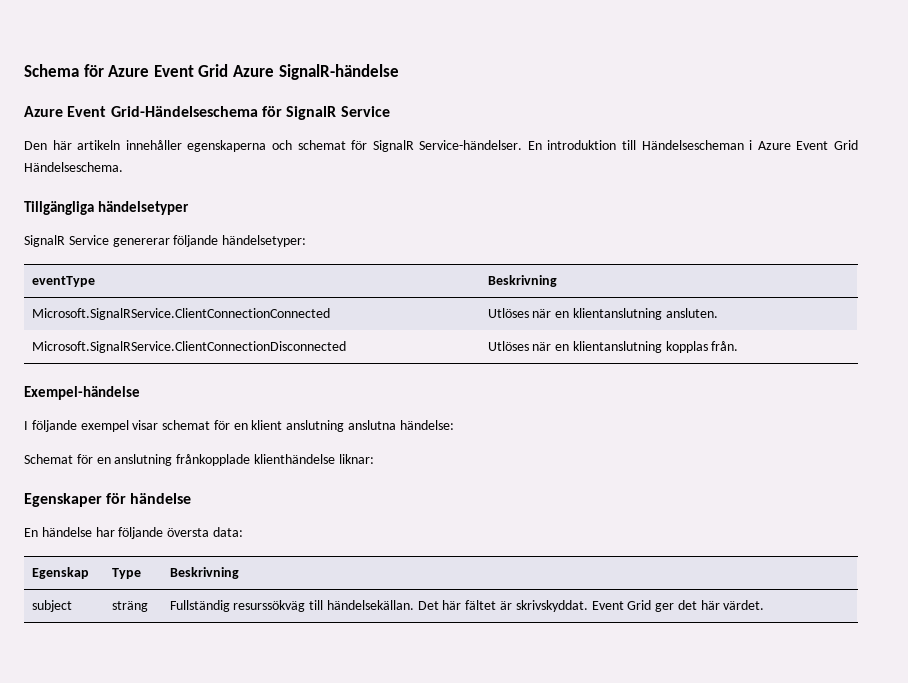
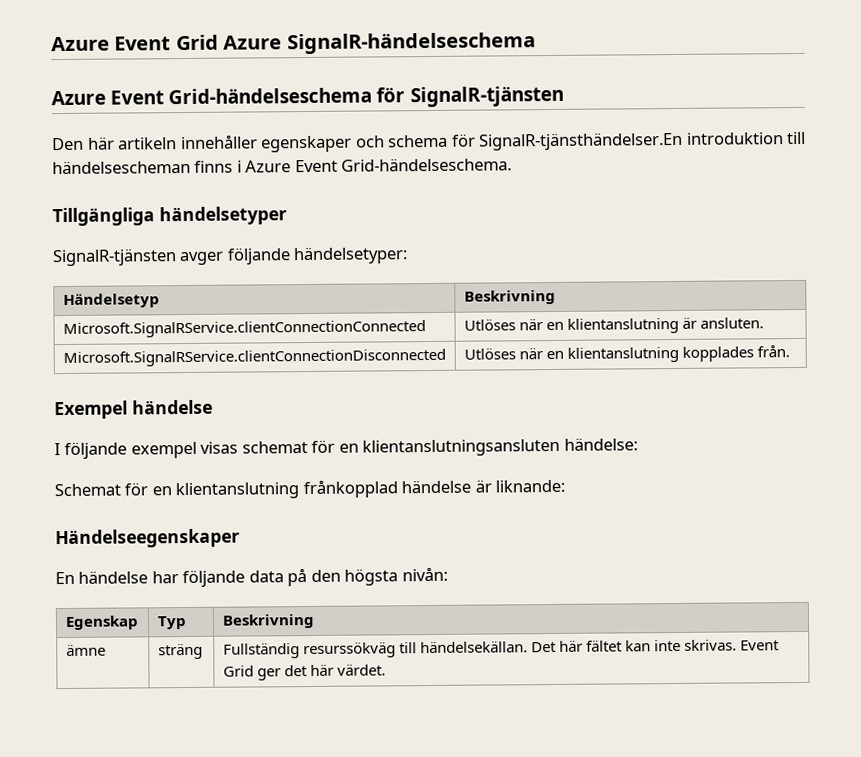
- Schema för Azure Event Grid Azure SignalR-händelse
- Azure Event Grid-Händelseschema för SignalR Service
+ Azure Event Grid Azure SignalR-händelseschema
+ Azure Event Grid-händelseschema för SignalR-tjänsten
- Den här artikeln innehåller egenskaperna och schemat för SignalR Service-händelser. En introduktion till Händelsescheman i Azure Event Grid Händelseschema.
+ Den här artikeln innehåller egenskaper och schema för SignalR-tjänsthändelser.En introduktion till händelsescheman finns i Azure Event Grid-händelseschema.
- SignalR Service genererar följande händelsetyper:
+ SignalR-tjänsten avger följande händelsetyper:
- eventType | Beskrivning
- Microsoft.SignalRService.ClientConnectionConnected | Utlöses när en klientanslutning ansluten.
+ Händelsetyp | Beskrivning
+ Microsoft.SignalRService.clientConnectionConnected | Utlöses när en klientanslutning är ansluten.
- Microsoft.SignalRService.ClientConnectionDisconnected | Utlöses när en klientanslutning kopplas från.
+ Microsoft.SignalRService.clientConnectionDisconnected | Utlöses när en klientanslutning kopplades från.
- Exempel-händelse
+ Exempel händelse
- I följande exempel visar schemat för en klient anslutning anslutna händelse:
+ I följande exempel visas schemat för en klientanslutningsansluten händelse:
- Schemat för en anslutning frånkopplade klienthändelse liknar:
- Egenskaper för händelse
+ Schemat för en klientanslutning frånkopplad händelse är liknande:
+ Händelseegenskaper
- En händelse har följande översta data:
+ En händelse har följande data på den högsta nivån:
- Egenskap | Type | Beskrivning
- subject | sträng | Fullständig resurssökväg till händelsekällan. Det här fältet är skrivskyddat. Event Grid ger det här värdet.
+ Egenskap | Typ | Beskrivning
+ ämne | sträng | Fullständig resurssökväg till händelsekällan. Det här fältet kan inte skrivas. Event Grid ger det här värdet.

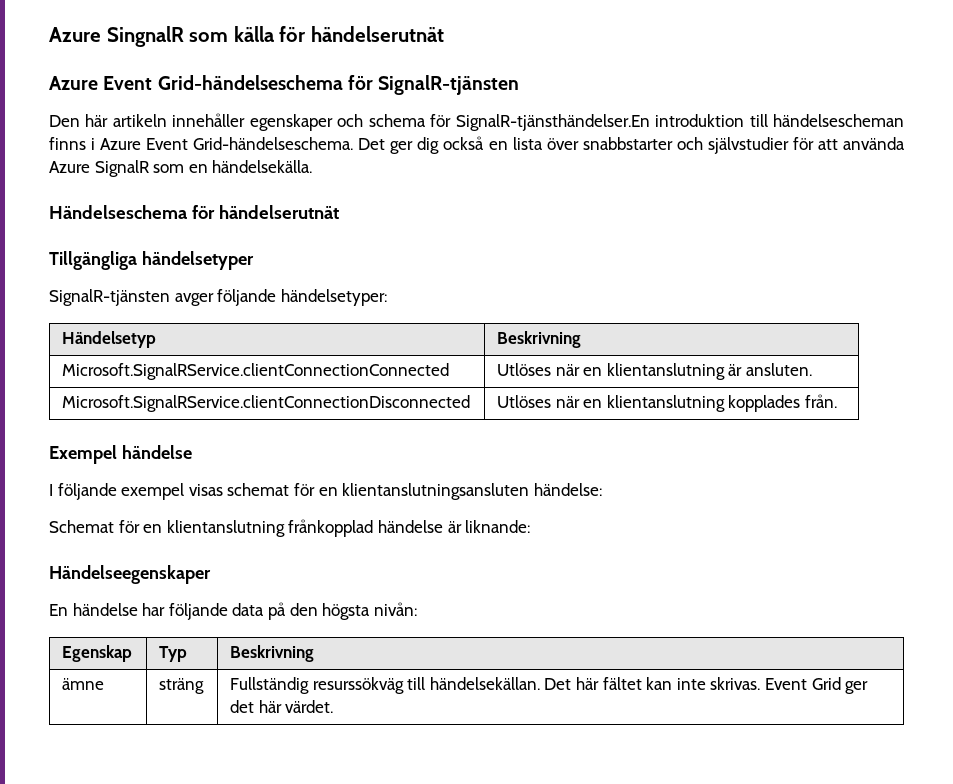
- Azure Event Grid Azure SignalR-händelseschema
+ Azure SingnalR som källa för händelserutnät
+ Det ger dig också en lista över snabbstarter och självstudier för att använda Azure SignalR som en händelsekälla.
+ Händelseschema för händelserutnät

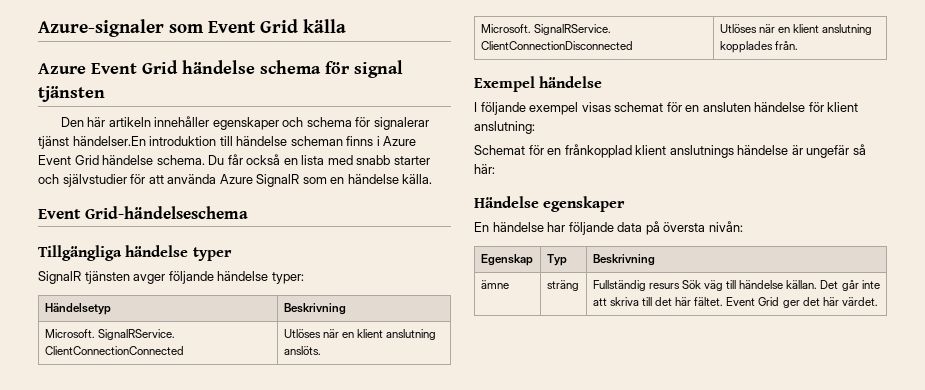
- Azure SingnalR som källa för händelserutnät
- Azure Event Grid-händelseschema för SignalR-tjänsten
+ Azure-signaler som Event Grid källa
+ Azure Event Grid händelse schema för signal tjänsten
- Den här artikeln innehåller egenskaper och schema för SignalR-tjänsthändelser.En introduktion till händelsescheman finns i Azure Event Grid-händelseschema. Det ger dig också en lista över snabbstarter och självstudier för att använda Azure SignalR som en händelsekälla.
- Händelseschema för händelserutnät
- Tillgängliga händelsetyper
- SignalR-tjänsten avger följande händelsetyper:
+ Den här artikeln innehåller egenskaper och schema för signalerar tjänst händelser.En introduktion till händelse scheman finns i Azure Event Grid händelse schema. Du får också en lista med snabb starter och självstudier för att använda Azure SignalR som en händelse källa.
+ Event Grid-händelseschema
+ Tillgängliga händelse typer
+ SignalR tjänsten avger följande händelse typer:
- Microsoft.SignalRService.clientConnectionConnected | Utlöses när en klientanslutning är ansluten.
- Microsoft.SignalRService.clientConnectionDisconnected | Utlöses när en klientanslutning kopplades från.
+ Microsoft. SignalRService. ClientConnectionConnected | Utlöses när en klient anslutning anslöts.
+ Microsoft. SignalRService. ClientConnectionDisconnected | Utlöses när en klient anslutning kopplades från.
- I följande exempel visas schemat för en klientanslutningsansluten händelse:
- Schemat för en klientanslutning frånkopplad händelse är liknande:
- Händelseegenskaper
+ I följande exempel visas schemat för en ansluten händelse för klient anslutning:
+ Schemat för en frånkopplad klient anslutnings händelse är ungefär så här:
+ Händelse egenskaper
- En händelse har följande data på den högsta nivån:
+ En händelse har följande data på översta nivån:
- ämne | sträng | Fullständig resurssökväg till händelsekällan. Det här fältet kan inte skrivas. Event Grid ger det här värdet.
+ ämne | sträng | Fullständig resurs Sök väg till händelse källan. Det går inte att skriva till det här fältet. Event Grid ger det här värdet.

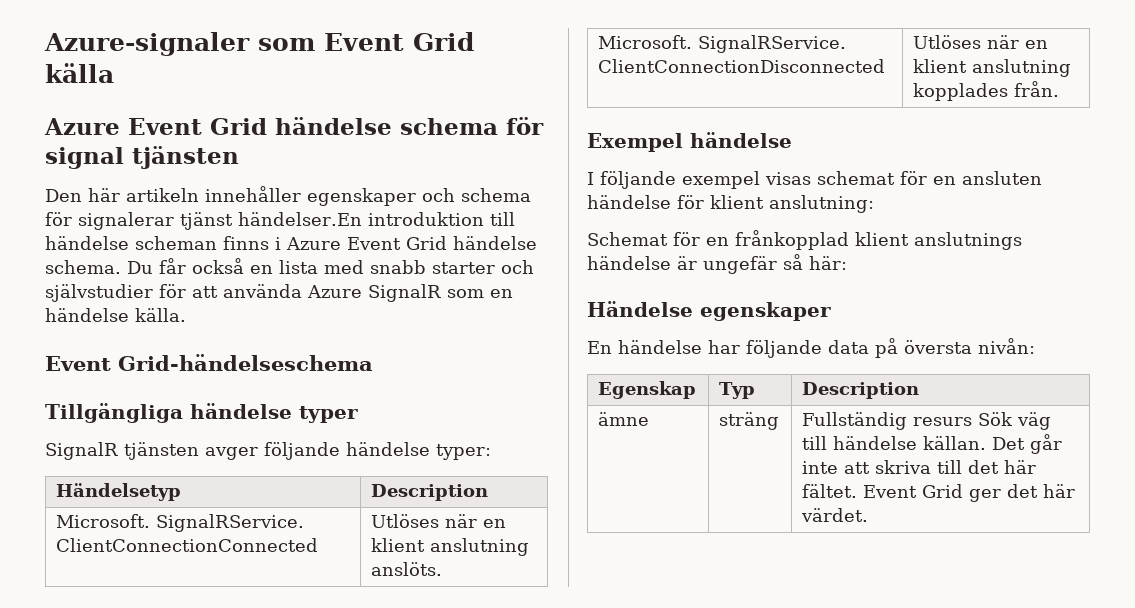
- Händelsetyp | Beskrivning
+ Händelsetyp | Description
- Egenskap | Typ | Beskrivning
+ Egenskap | Typ | Description

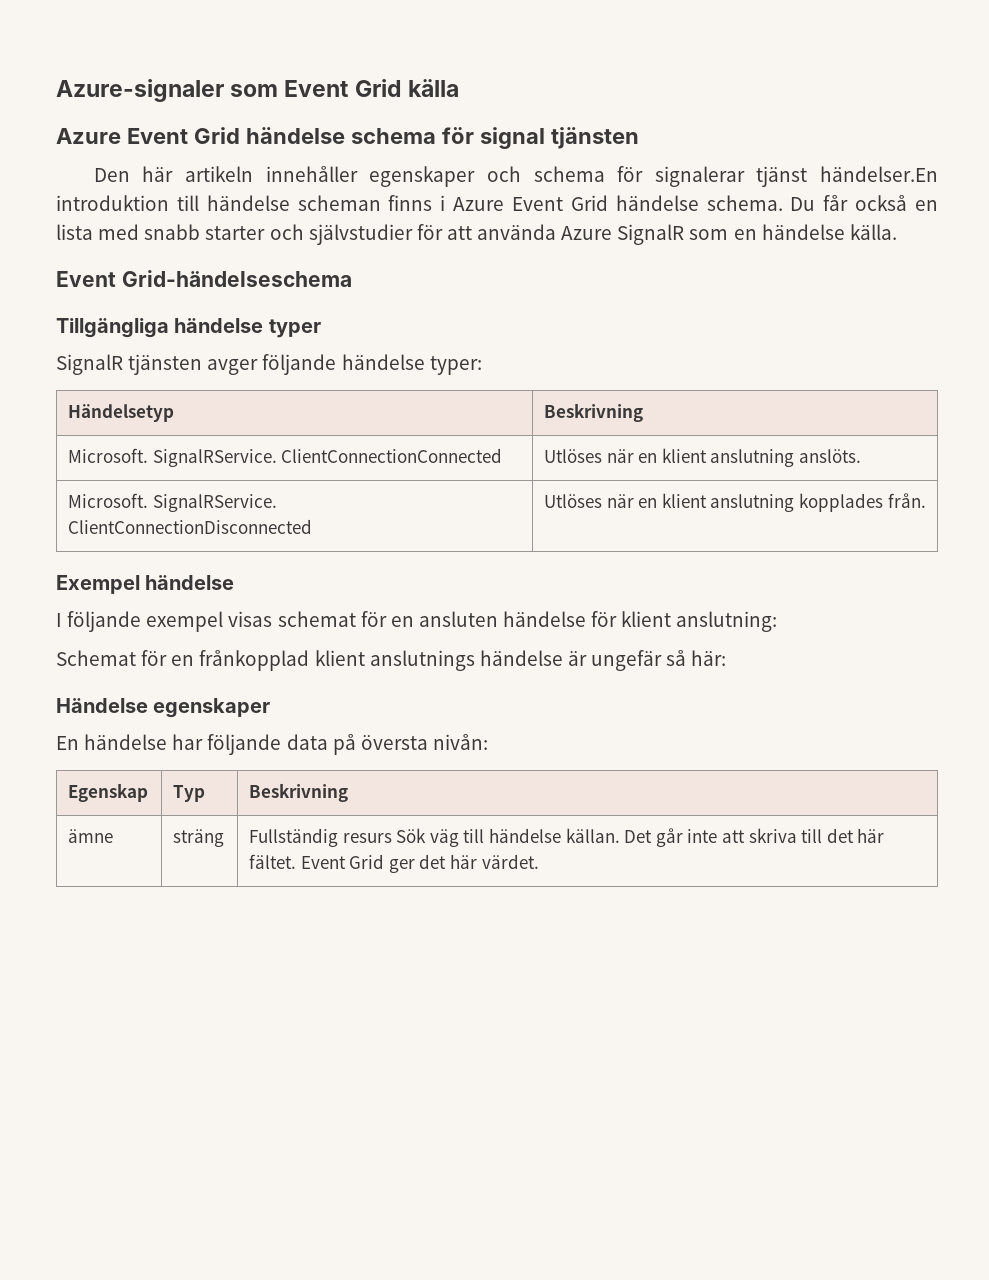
- Händelsetyp | Description
+ Händelsetyp | Beskrivning
- Egenskap | Typ | Description
+ Egenskap | Typ | Beskrivning

